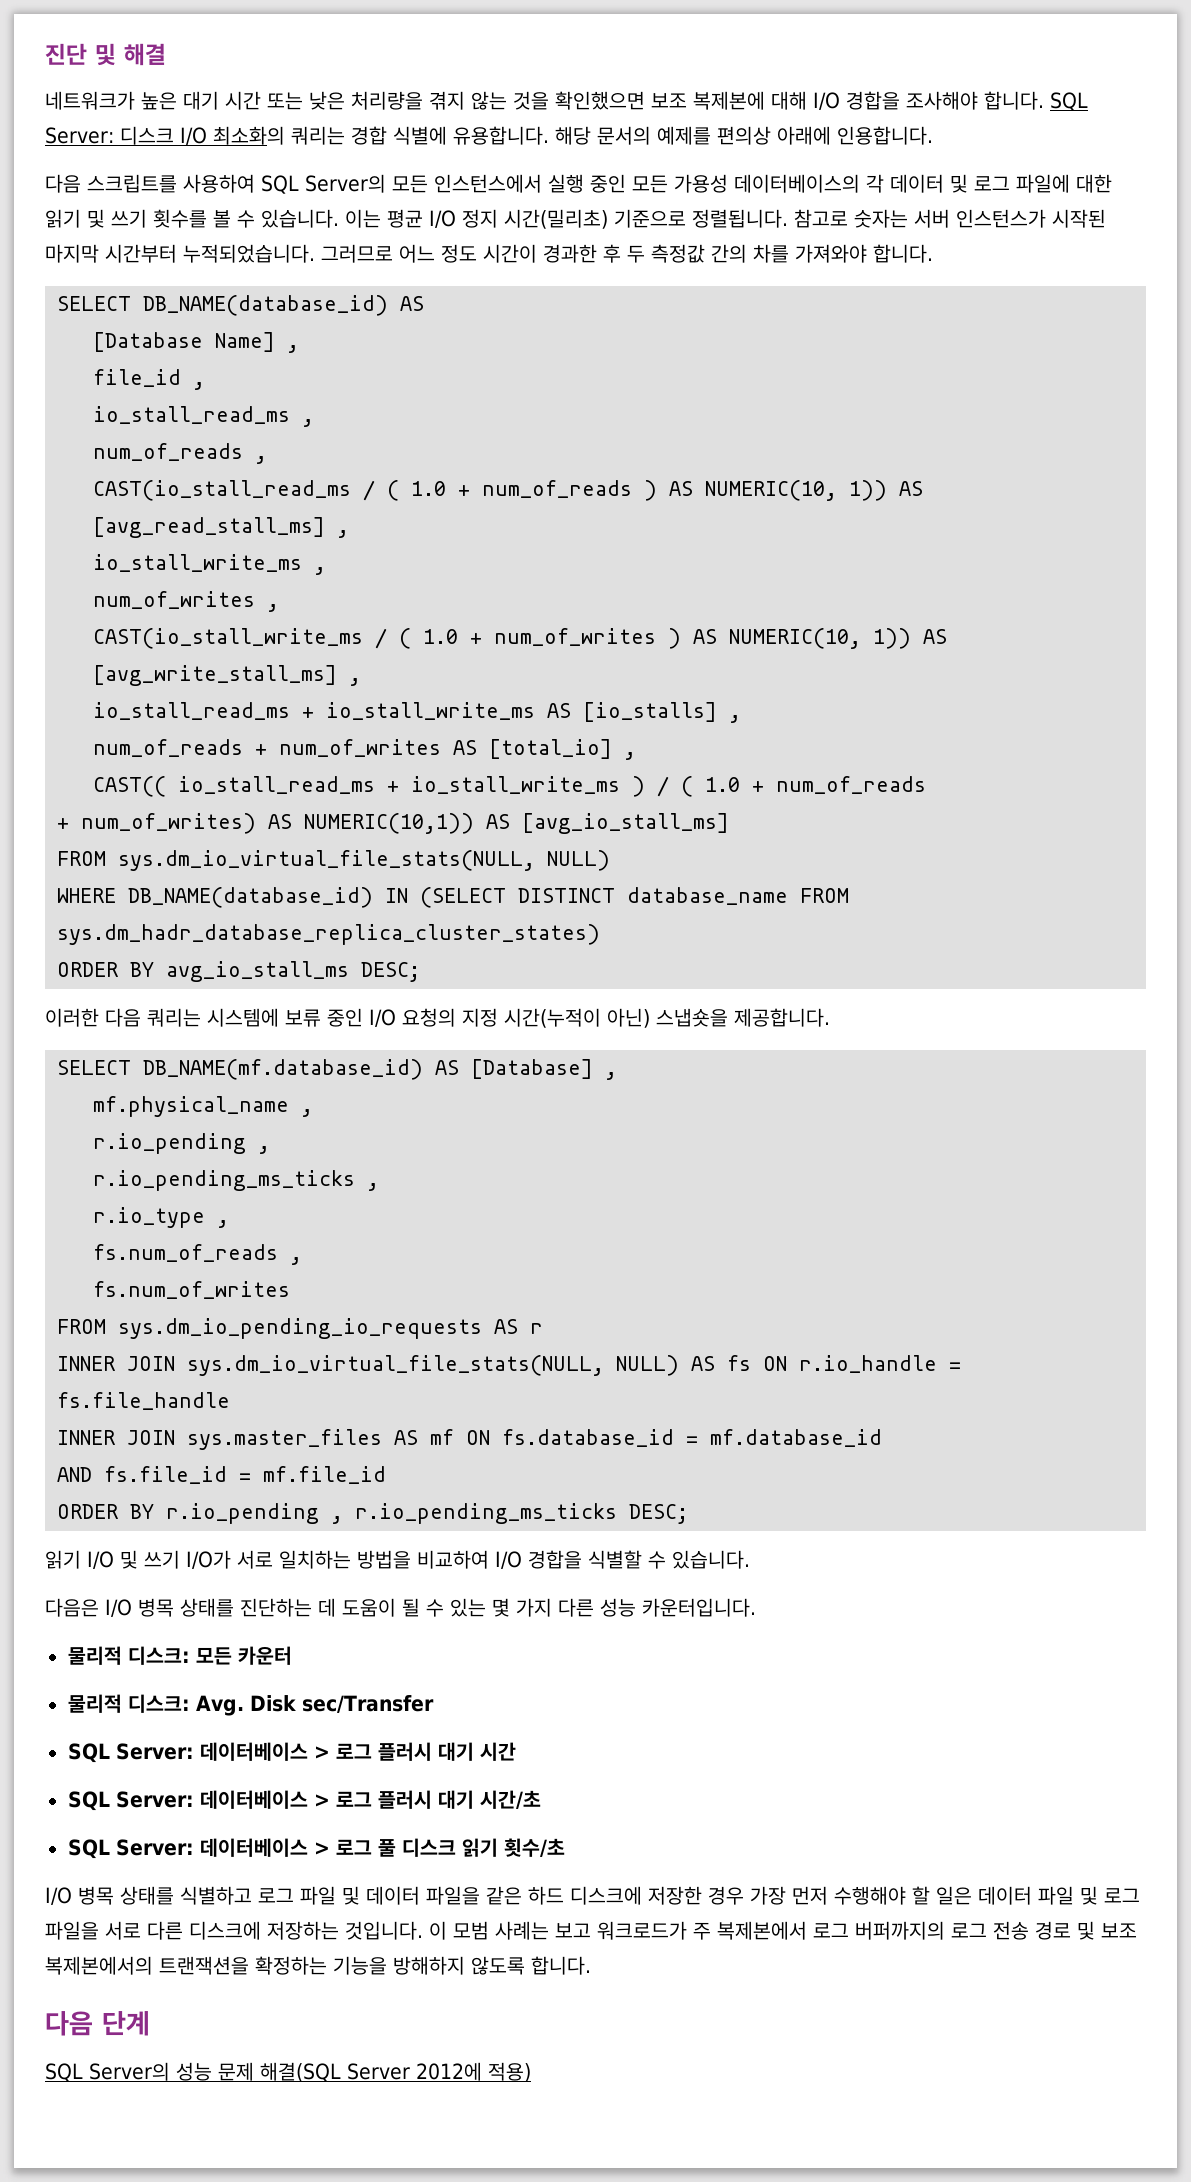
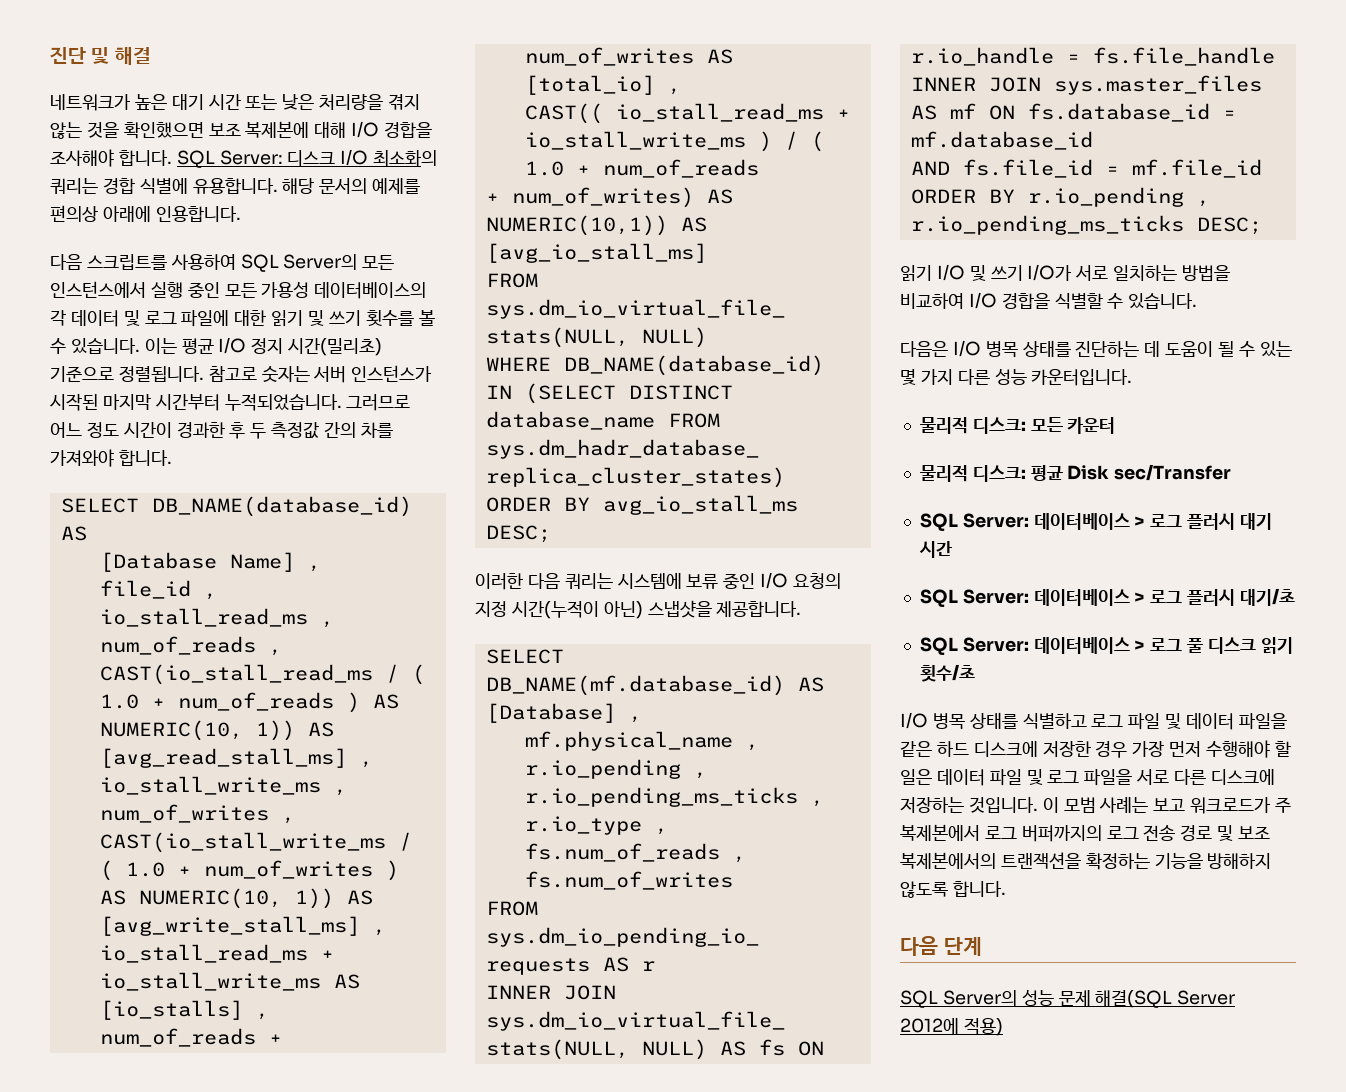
- 이러한 다음 쿼리는 시스템에 보류 중인 I/O 요청의 지정 시간(누적이 아닌) 스냅숏을 제공합니다.
+ 이러한 다음 쿼리는 시스템에 보류 중인 I/O 요청의 지정 시간(누적이 아닌) 스냅샷을 제공합니다.
- 물리적 디스크: Avg. Disk sec/Transfer
+ 물리적 디스크: 평균 Disk sec/Transfer
- SQL Server: 데이터베이스 > 로그 플러시 대기 시간/초
+ SQL Server: 데이터베이스 > 로그 플러시 대기/초

